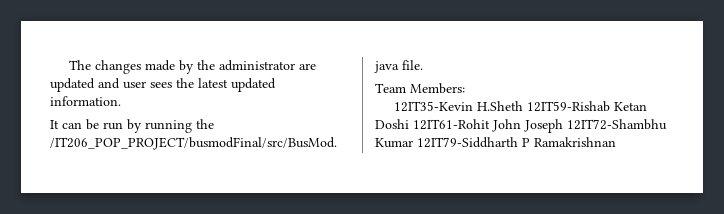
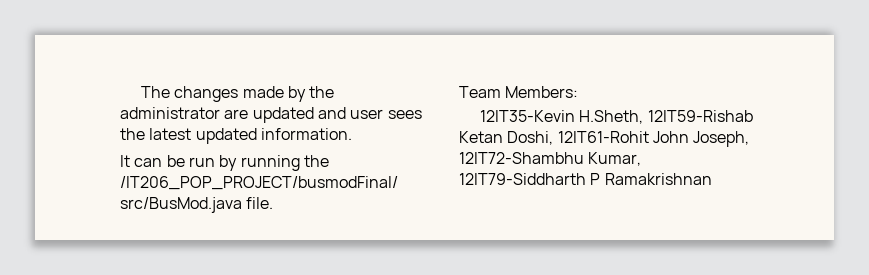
- 12IT35-Kevin H.Sheth 12IT59-Rishab Ketan Doshi 12IT61-Rohit John Joseph 12IT72-Shambhu Kumar 12IT79-Siddharth P Ramakrishnan
+ 12IT35-Kevin H.Sheth, 12IT59-Rishab Ketan Doshi, 12IT61-Rohit John Joseph, 12IT72-Shambhu Kumar, 12IT79-Siddharth P Ramakrishnan

